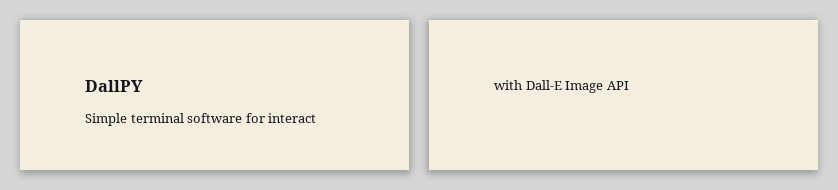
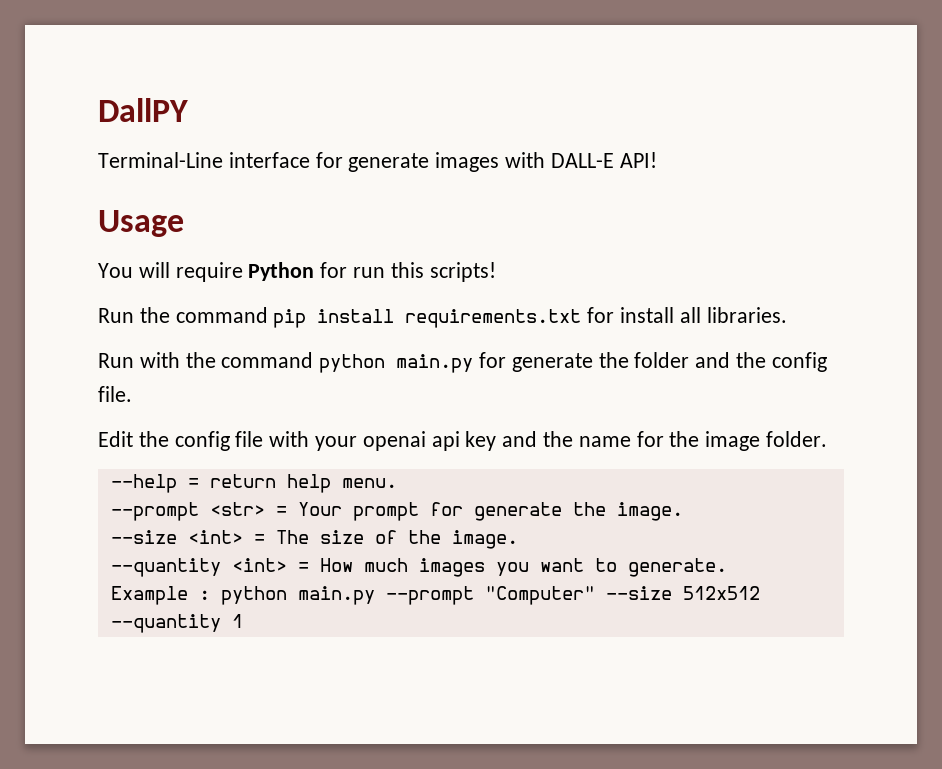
- Simple terminal software for interact with Dall-E Image API
+ Terminal-Line interface for generate images with DALL-E API!
+ Usage
+ You will require Python for run this scripts!
+ Run the command pip install requirements.txt for install all libraries.
+ Run with the command python main.py for generate the folder and the config file.
+ Edit the config file with your openai api key and the name for the image folder.
+ --help = return help menu.
+ --prompt <str> = Your prompt for generate the image.
+ --size <int> = The size of the image.
+ --quantity <int> = How much images you want to generate.
+ Example : python main.py --prompt "Computer" --size 512x512 --quantity 1

